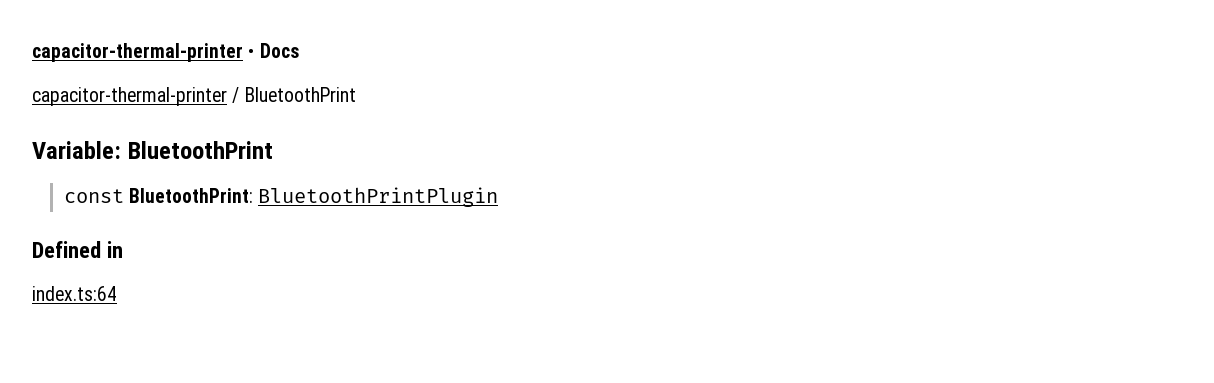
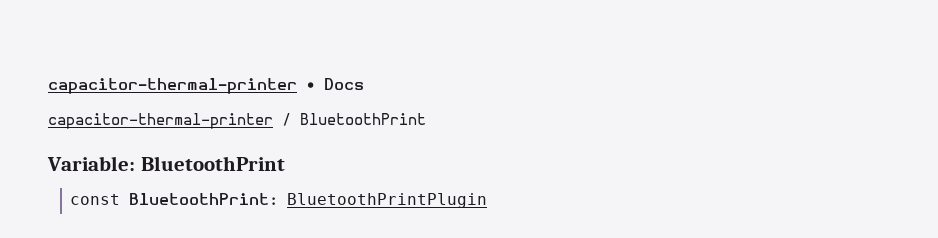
- Defined in
- index.ts:64

